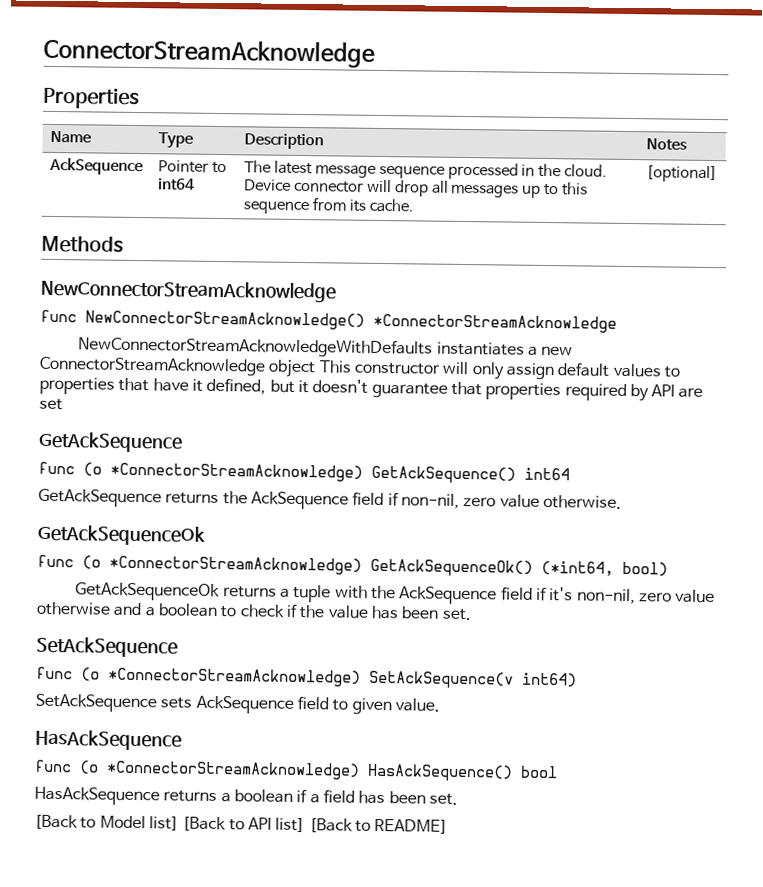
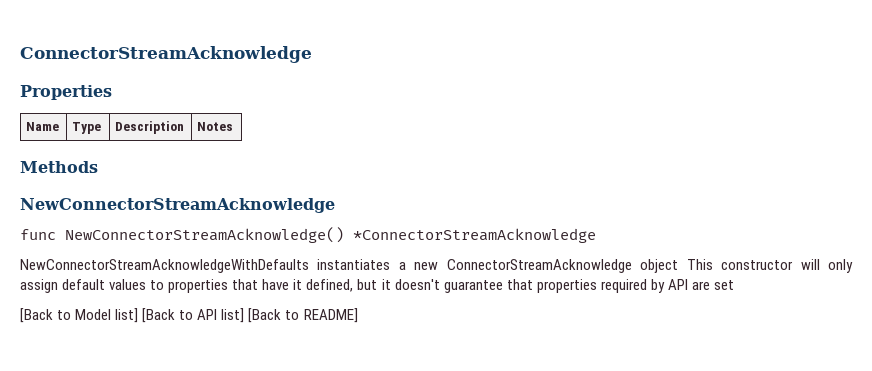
- AckSequence | Pointer to int64 | The latest message sequence processed in the cloud. Device connector will drop all messages up to this sequence from its cache. | [optional]
  NewConnectorStreamAcknowledgeWithDefaults instantiates a new ConnectorStreamAcknowledge object This constructor will only assign default values to properties that have it defined, but it doesn't guarantee that properties required by API are set
- GetAckSequence
- func (o *ConnectorStreamAcknowledge) GetAckSequence() int64
- GetAckSequence returns the AckSequence field if non-nil, zero value otherwise.
- GetAckSequenceOk
- func (o *ConnectorStreamAcknowledge) GetAckSequenceOk() (*int64, bool)
- GetAckSequenceOk returns a tuple with the AckSequence field if it's non-nil, zero value otherwise and a boolean to check if the value has been set.
- SetAckSequence
- func (o *ConnectorStreamAcknowledge) SetAckSequence(v int64)
- SetAckSequence sets AckSequence field to given value.
- HasAckSequence
- func (o *ConnectorStreamAcknowledge) HasAckSequence() bool
- HasAckSequence returns a boolean if a field has been set.

